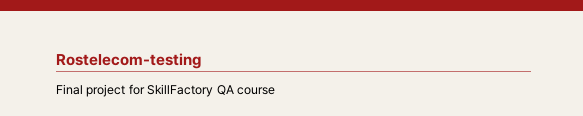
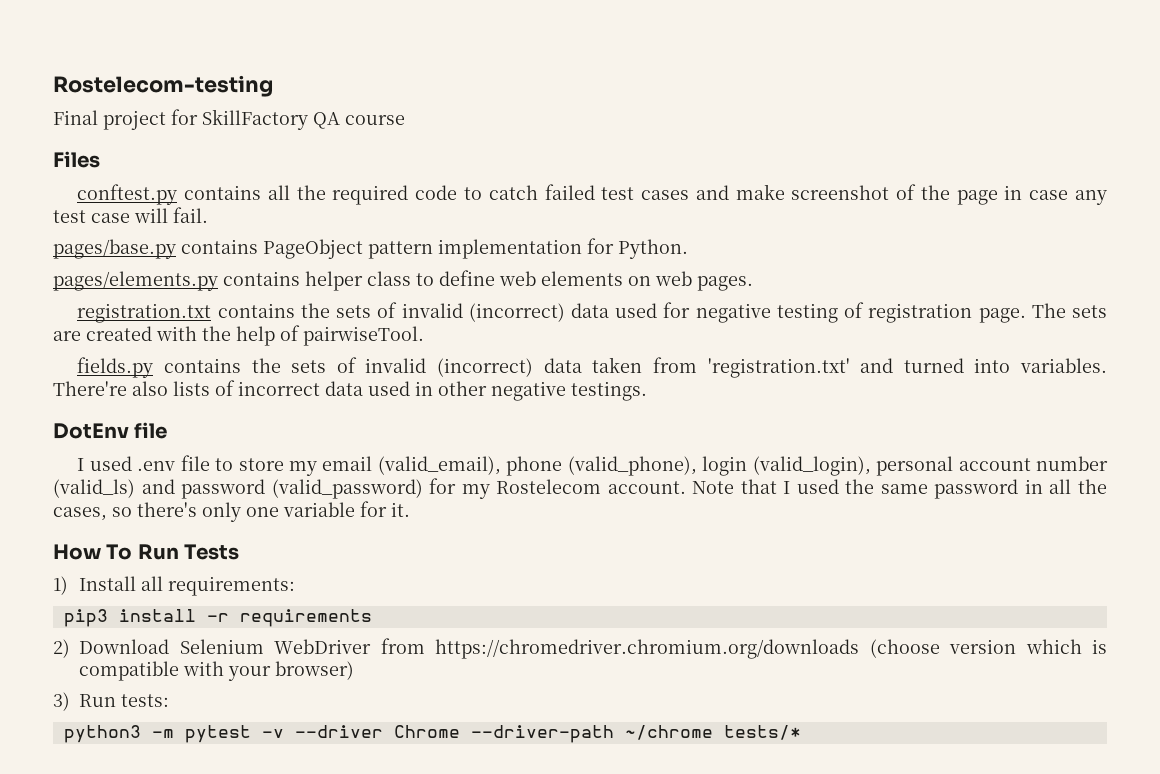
+ Files
+ conftest.py contains all the required code to catch failed test cases and make screenshot of the page in case any test case will fail.
+ pages/base.py contains PageObject pattern implementation for Python.
+ pages/elements.py contains helper class to define web elements on web pages.
+ registration.txt contains the sets of invalid (incorrect) data used for negative testing of registration page. The sets are created with the help of pairwiseTool.
+ fields.py contains the sets of invalid (incorrect) data taken from 'registration.txt' and turned into variables. There're also lists of incorrect data used in other negative testings.
+ DotEnv file
+ I used .env file to store my email (valid_email), phone (valid_phone), login (valid_login), personal account number (valid_ls) and password (valid_password) for my Rostelecom account. Note that I used the same password in all the cases, so there's only one variable for it.
+ How To Run Tests
+ 1) Install all requirements:
+ pip3 install -r requirements
+ 2) Download Selenium WebDriver from https://chromedriver.chromium.org/downloads (choose version which is compatible with your browser)
+ 3) Run tests:
+ python3 -m pytest -v --driver Chrome --driver-path ~/chrome tests/*

